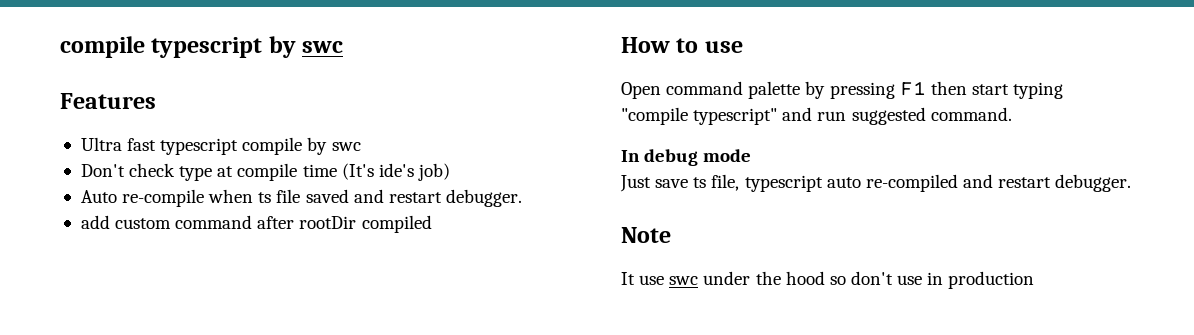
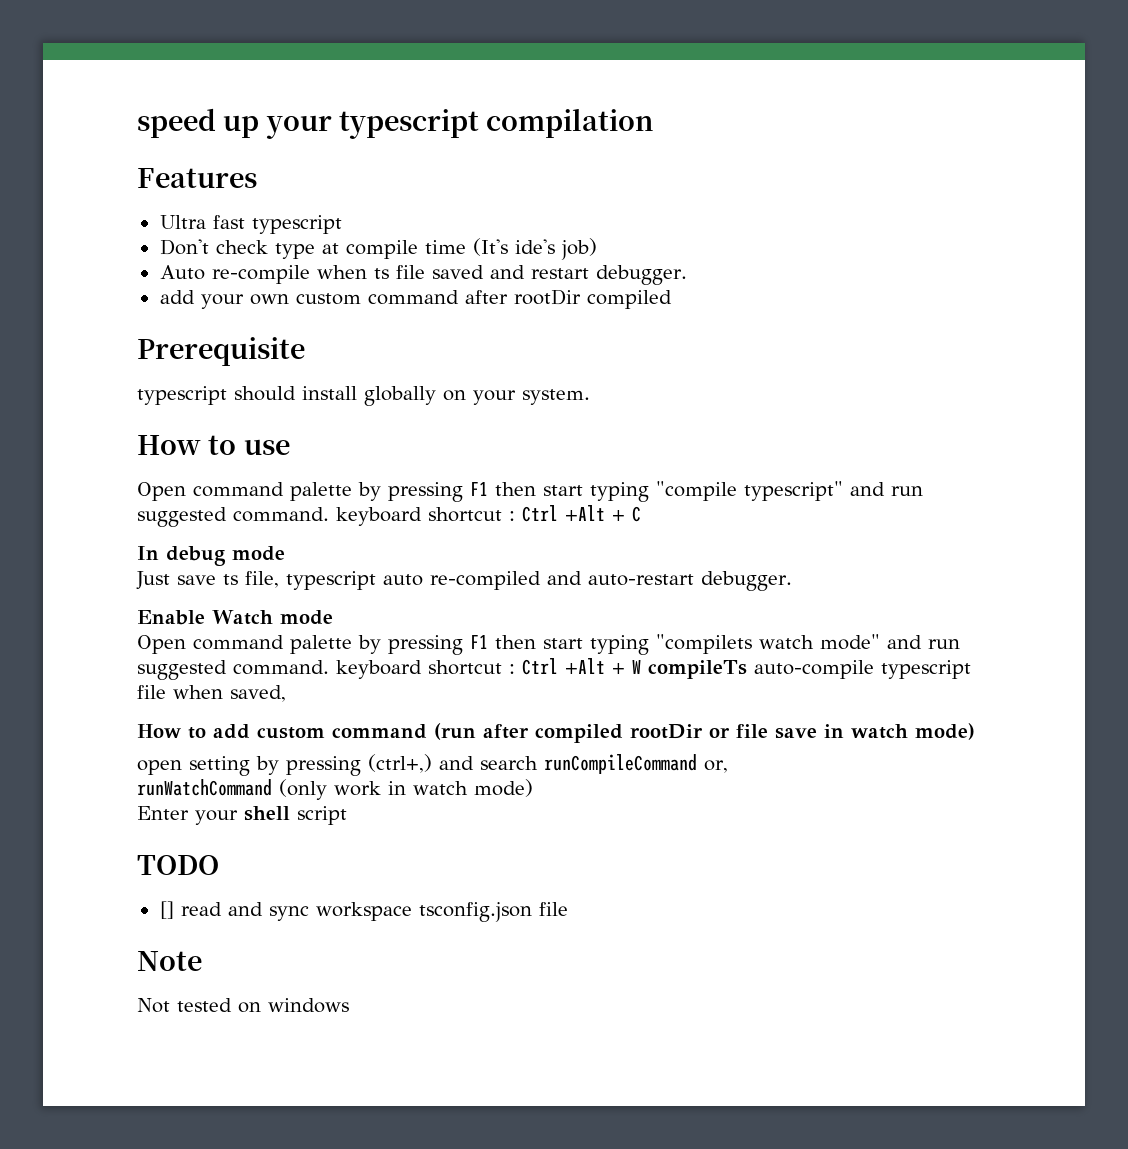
- compile typescript by swc
+ speed up your typescript compilation
- Ultra fast typescript compile by swc
+ Ultra fast typescript
- add custom command after rootDir compiled
+ add your own custom command after rootDir compiled
+ Prerequisite
+ typescript should install globally on your system.
- Open command palette by pressing F1 then start typing "compile typescript" and run suggested command.
+ Open command palette by pressing F1 then start typing "compile typescript" and run suggested command. keyboard shortcut : Ctrl +Alt + C
- Just save ts file, typescript auto re-compiled and restart debugger.
+ Just save ts file, typescript auto re-compiled and auto-restart debugger.
+ Enable Watch mode
+ Open command palette by pressing F1 then start typing "compilets watch mode" and run suggested command. keyboard shortcut : Ctrl +Alt + W compileTs auto-compile typescript file when saved,
+ How to add custom command (run after compiled rootDir or file save in watch mode)
+ open setting by pressing (ctrl+,) and search runCompileCommand or,
+ runWatchCommand (only work in watch mode)
+ Enter your shell script
+ TODO
+ [] read and sync workspace tsconfig.json file
  Note
- It use swc under the hood so don't use in production
+ Not tested on windows

